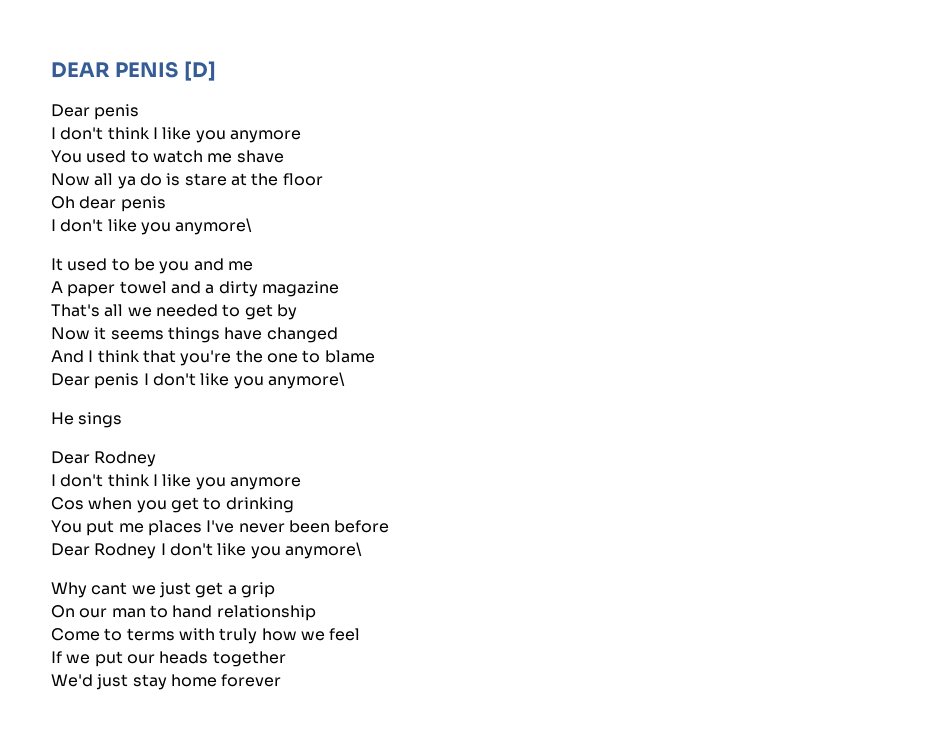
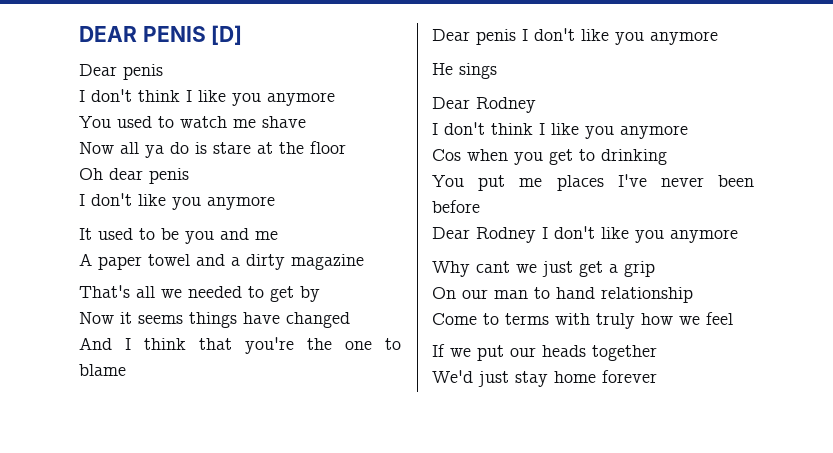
  Oh dear penis
- I don't like you anymore\
+ I don't like you anymore
- Dear penis I don't like you anymore\
+ Dear penis I don't like you anymore
- Dear Rodney I don't like you anymore\
+ Dear Rodney I don't like you anymore

